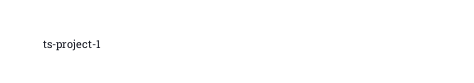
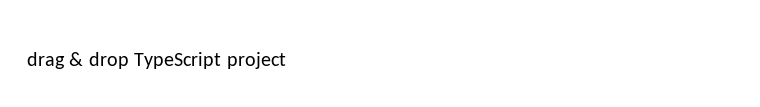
- ts-project-1
+ drag & drop TypeScript project

